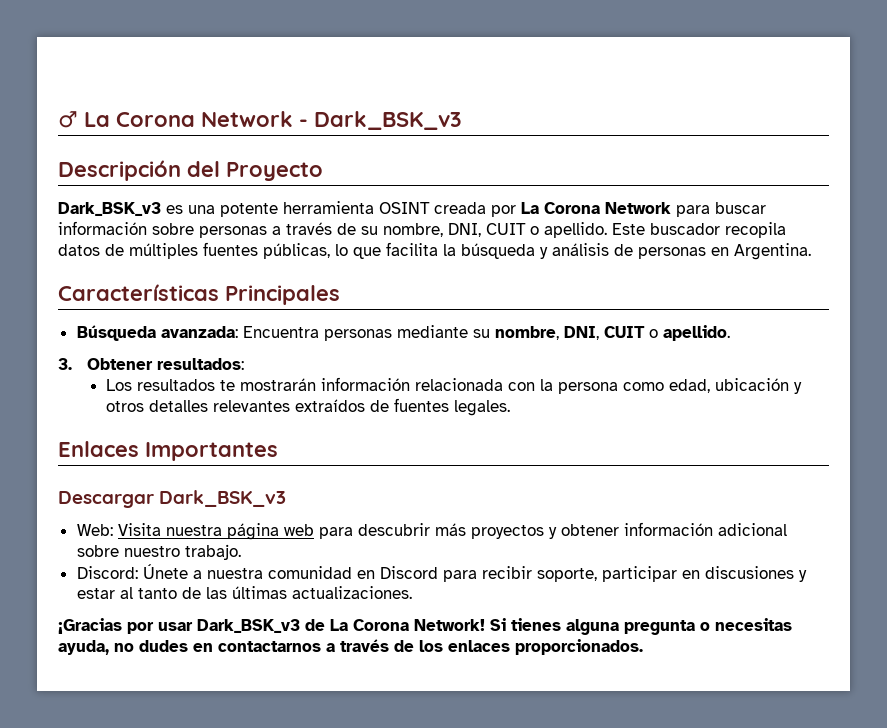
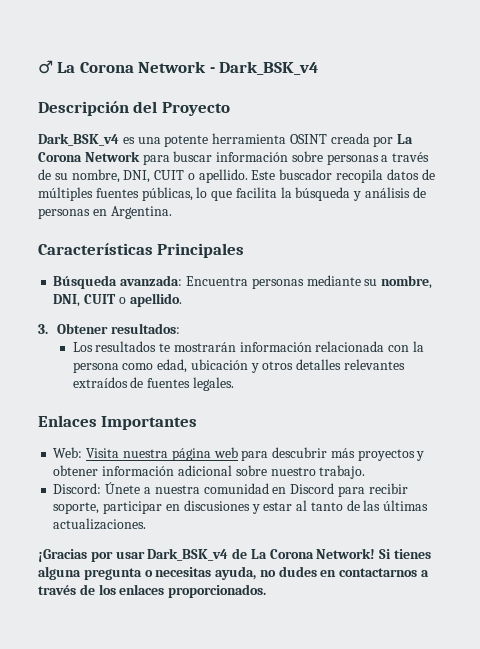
- ♂ La Corona Network - Dark_BSK_v3
+ ♂ La Corona Network - Dark_BSK_v4
- Dark_BSK_v3 es una potente herramienta OSINT creada por La Corona Network para buscar información sobre personas a través de su nombre, DNI, CUIT o apellido.
+ Dark_BSK_v4 es una potente herramienta OSINT creada por La Corona Network para buscar información sobre personas a través de su nombre, DNI, CUIT o apellido.
- Descargar Dark_BSK_v3
- ¡Gracias por usar Dark_BSK_v3 de La Corona Network!
+ ¡Gracias por usar Dark_BSK_v4 de La Corona Network!

